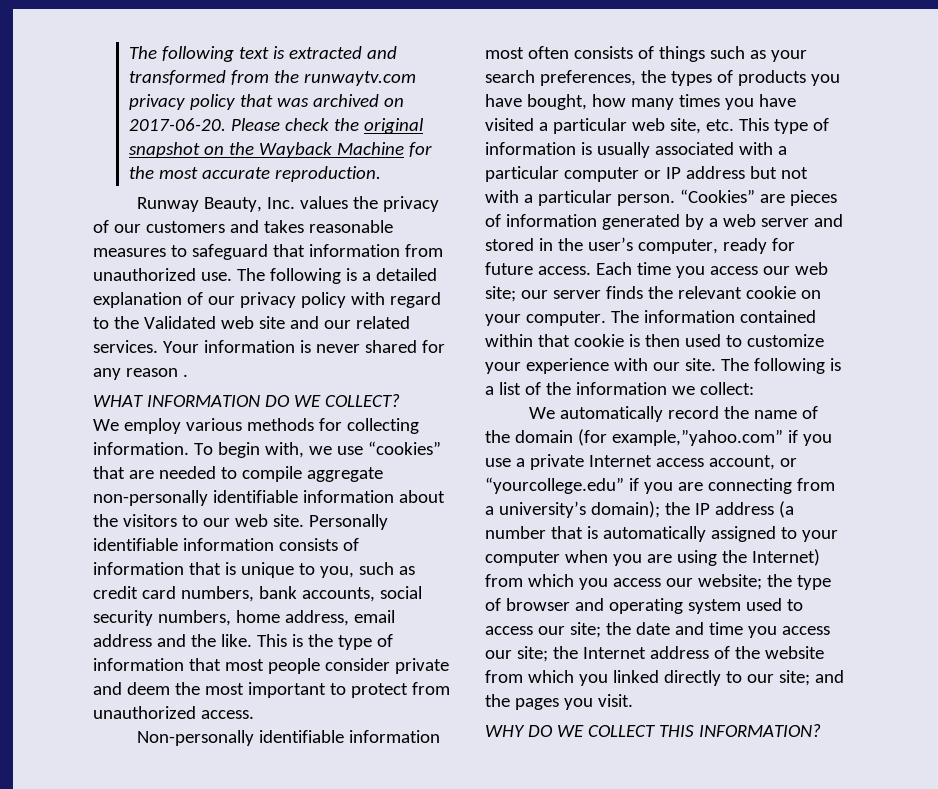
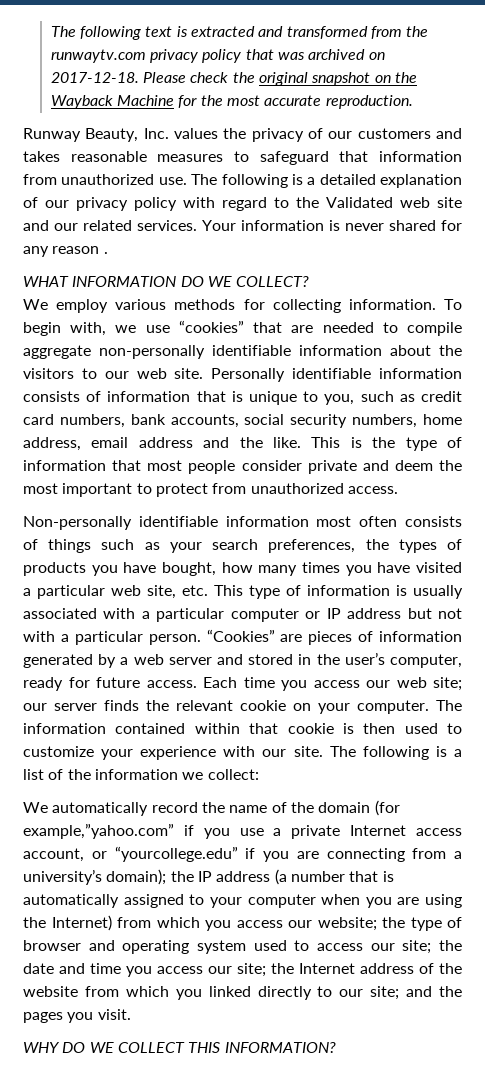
- The following text is extracted and transformed from the runwaytv.com privacy policy that was archived on 2017-06-20.
+ The following text is extracted and transformed from the runwaytv.com privacy policy that was archived on 2017-12-18.

